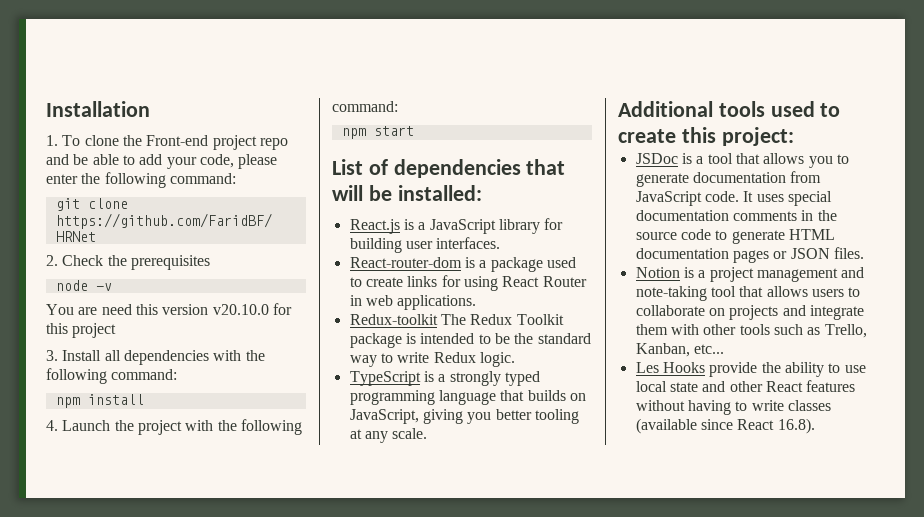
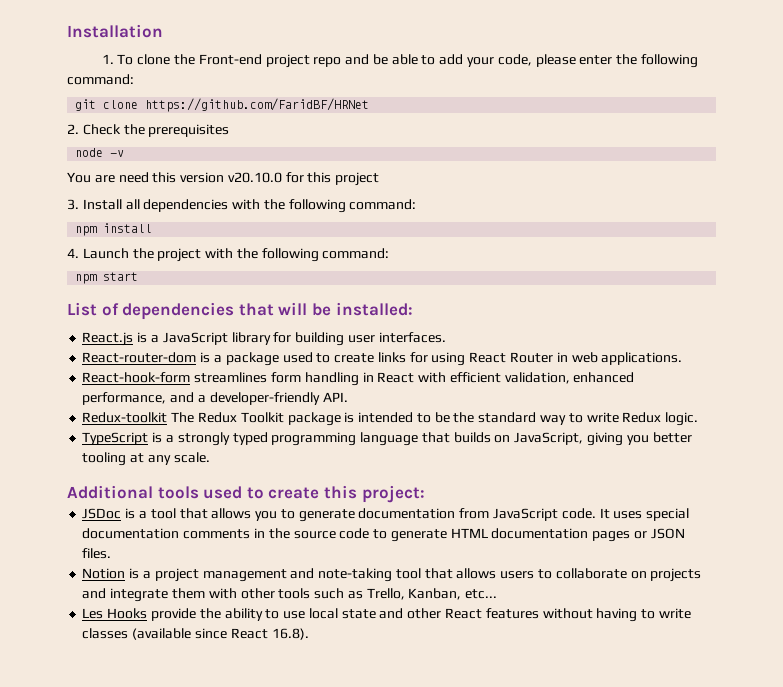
+ React-hook-form streamlines form handling in React with efficient validation, enhanced performance, and a developer-friendly API.

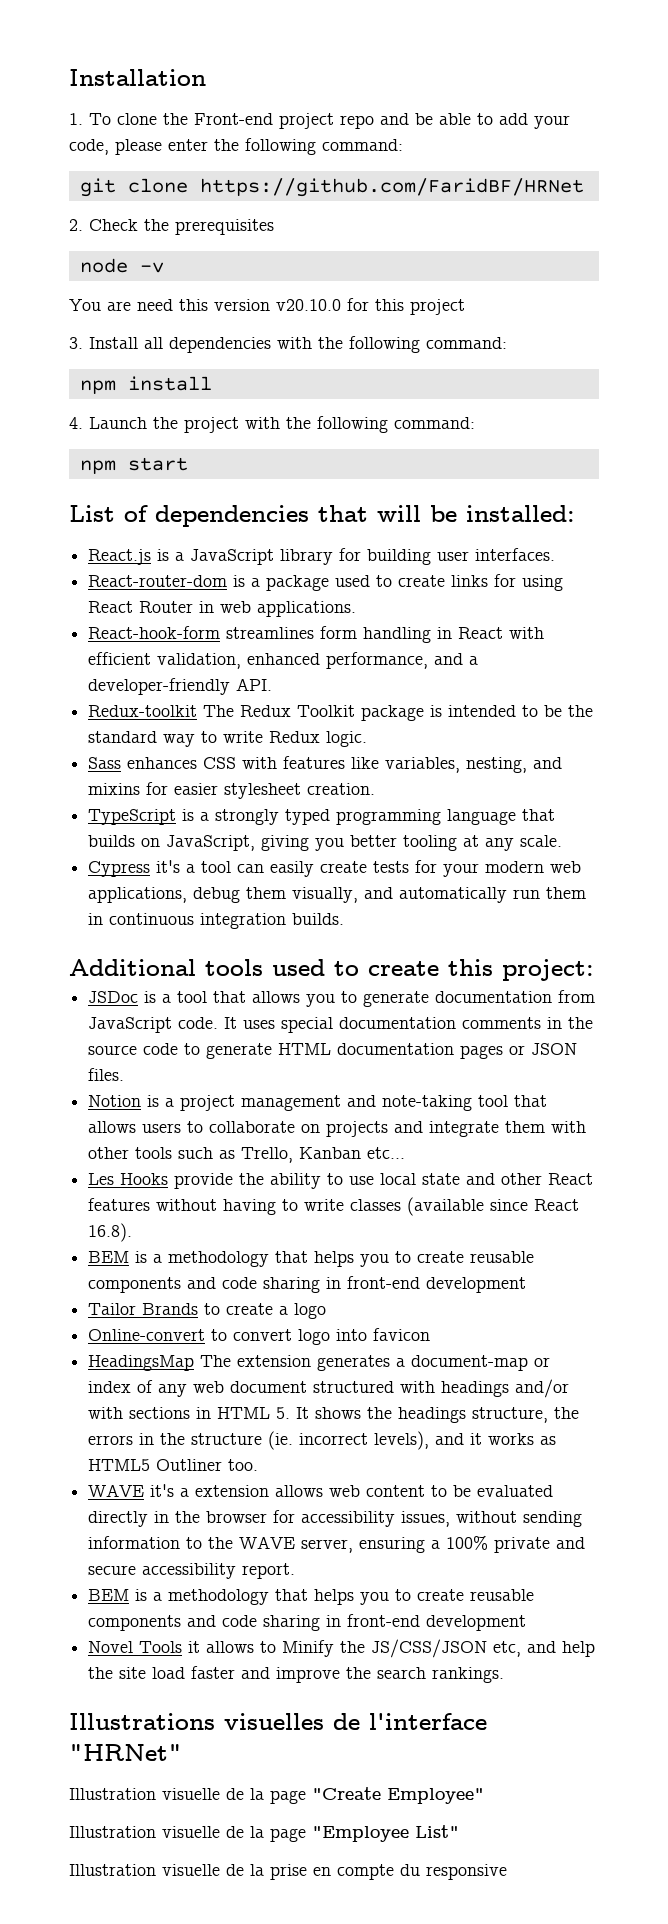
+ Sass enhances CSS with features like variables, nesting, and mixins for easier stylesheet creation.
+ Cypress it's a tool can easily create tests for your modern web applications, debug them visually, and automatically run them in continuous integration builds.
- Notion is a project management and note-taking tool that allows users to collaborate on projects and integrate them with other tools such as Trello, Kanban, etc...
+ Notion is a project management and note-taking tool that allows users to collaborate on projects and integrate them with other tools such as Trello, Kanban etc...
  Les Hooks provide the ability to use local state and other React features without having to write classes (available since React 16.8).
+ BEM is a methodology that helps you to create reusable components and code sharing in front‑end development
+ Tailor Brands to create a logo
+ Online-convert to convert logo into favicon
+ HeadingsMap The extension generates a document-map or index of any web document structured with headings and/or with sections in HTML 5. It shows the headings structure, the errors in the structure (ie. incorrect levels), and it works as HTML5 Outliner too.
+ WAVE it's a extension allows web content to be evaluated directly in the browser for accessibility issues, without sending information to the WAVE server, ensuring a 100% private and secure accessibility report.
+ BEM is a methodology that helps you to create reusable components and code sharing in front‑end development
+ Novel Tools it allows to Minify the JS/CSS/JSON etc, and help the site load faster and improve the search rankings.
+ Illustrations visuelles de l'interface "HRNet"
+ Illustration visuelle de la page "Create Employee"
+ Illustration visuelle de la page "Employee List"
+ Illustration visuelle de la prise en compte du responsive

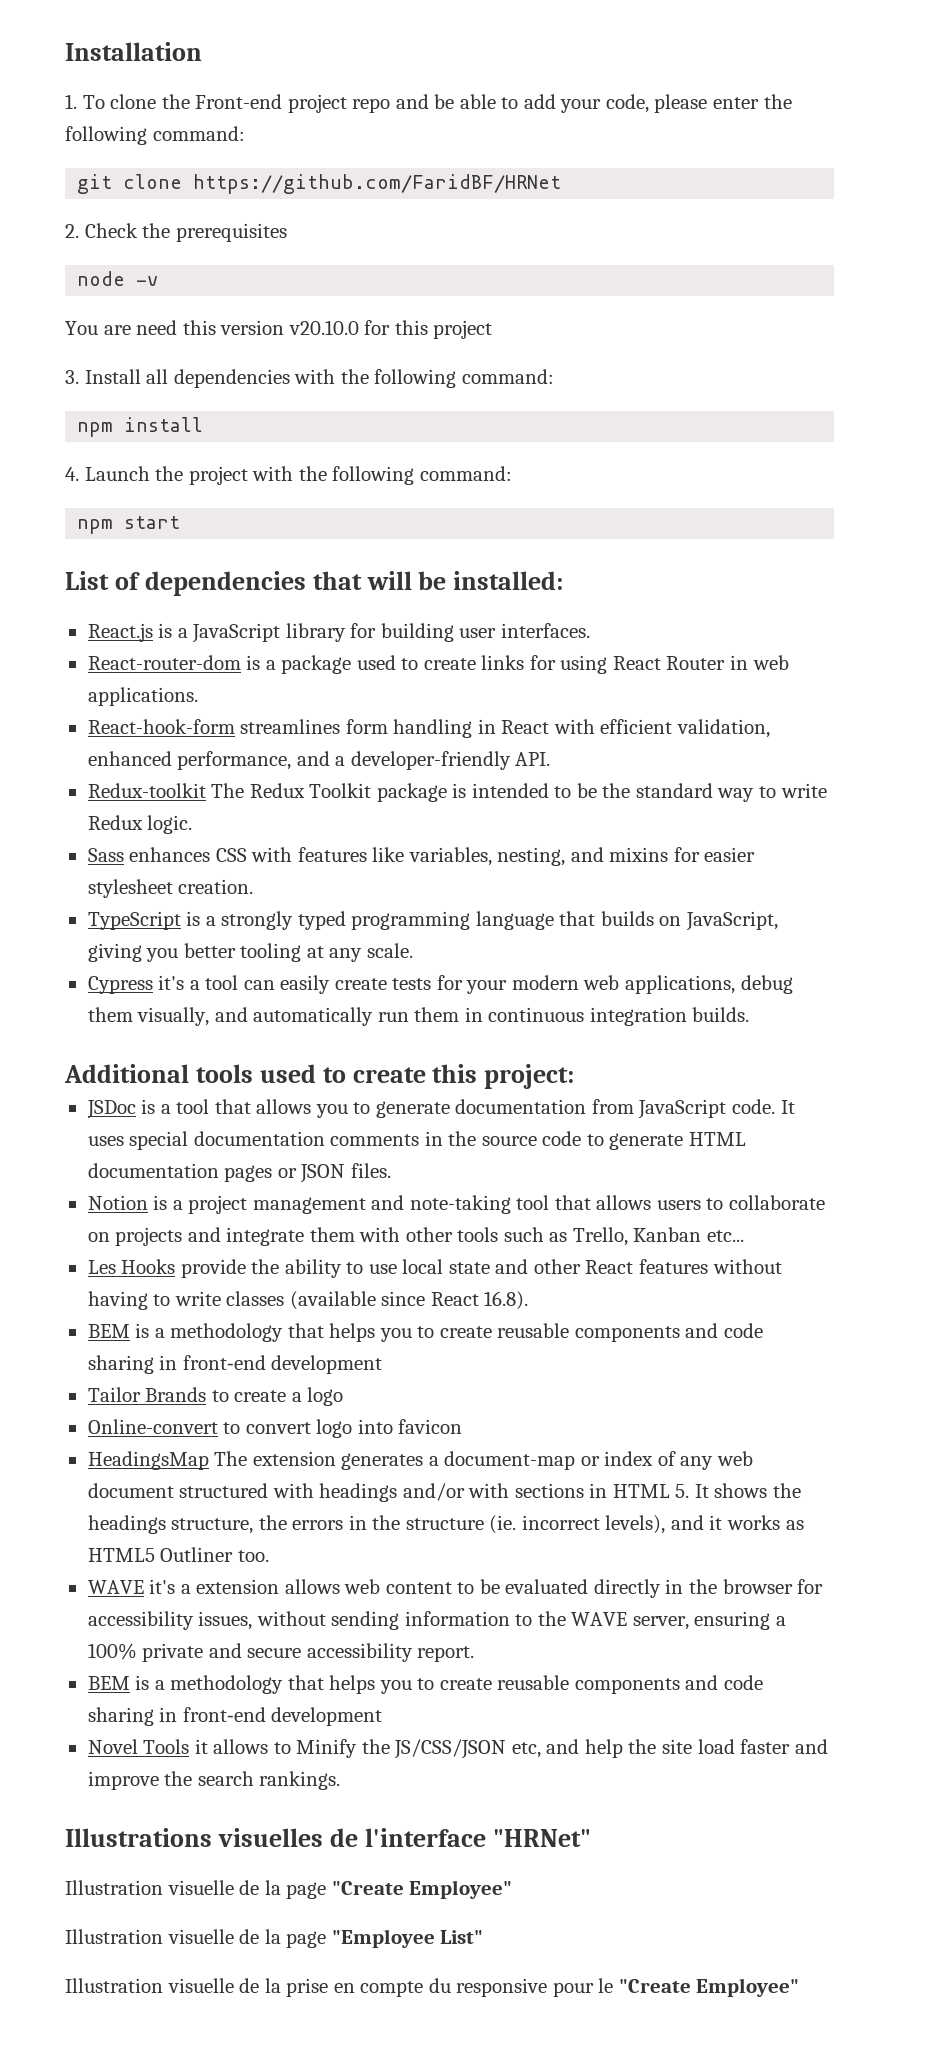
- Illustration visuelle de la prise en compte du responsive
+ Illustration visuelle de la prise en compte du responsive pour le "Create Employee"

